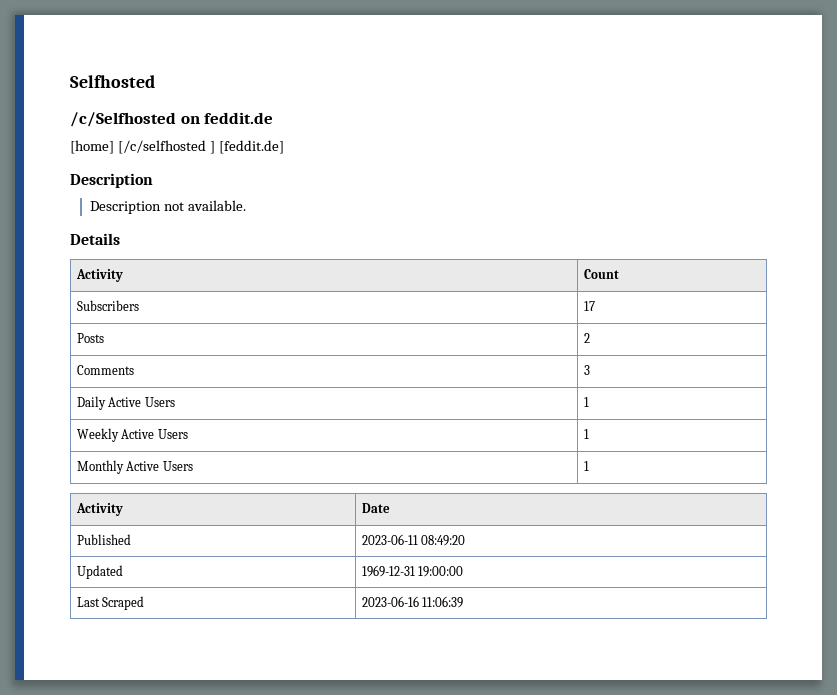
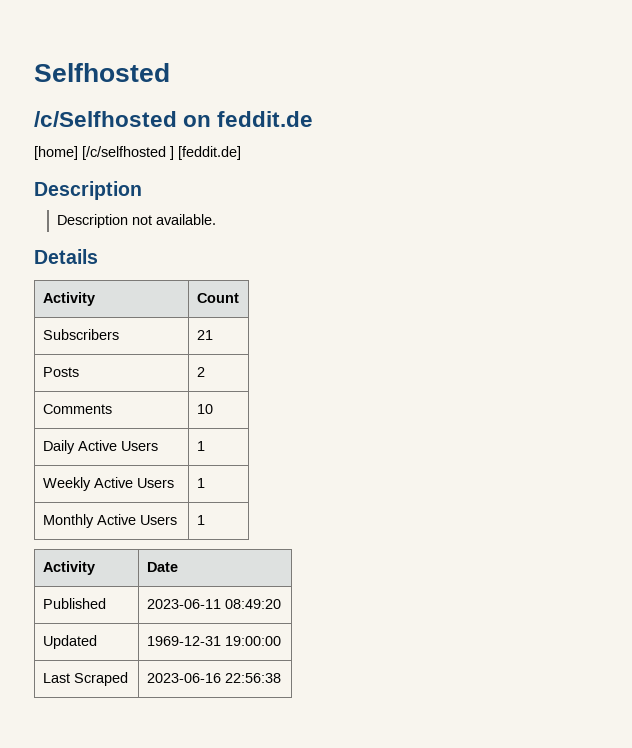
- Subscribers | 17
+ Subscribers | 21
- Comments | 3
+ Comments | 10
- Last Scraped | 2023-06-16 11:06:39
+ Last Scraped | 2023-06-16 22:56:38

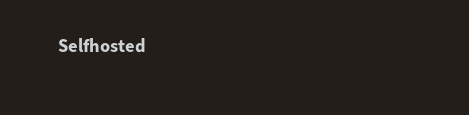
- /c/Selfhosted on feddit.de
- [home] [/c/selfhosted ] [feddit.de]
- Description
- Description not available.
- Details
- Activity | Count
- Subscribers | 21
- Posts | 2
- Comments | 10
- Daily Active Users | 1
- Weekly Active Users | 1
- Monthly Active Users | 1
- Activity | Date
- Published | 2023-06-11 08:49:20
- Updated | 1969-12-31 19:00:00
- Last Scraped | 2023-06-16 22:56:38

